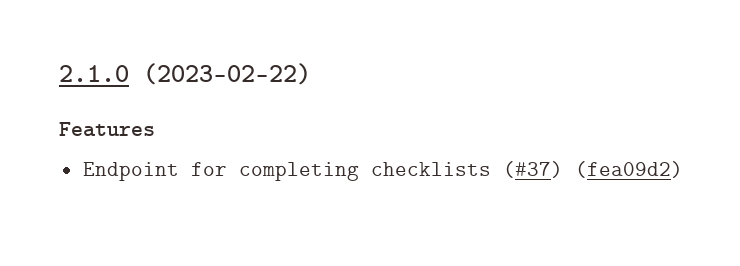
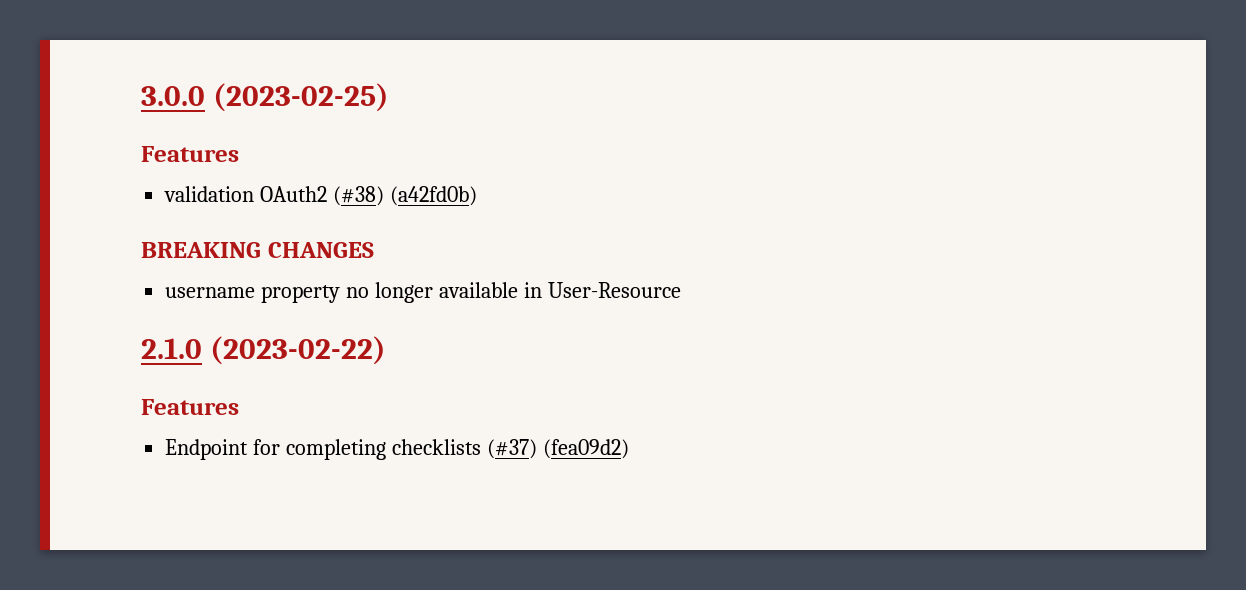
+ 3.0.0 (2023-02-25)
+ Features
+ validation OAuth2 (#38) (a42fd0b)
+ BREAKING CHANGES
+ username property no longer available in User-Resource

